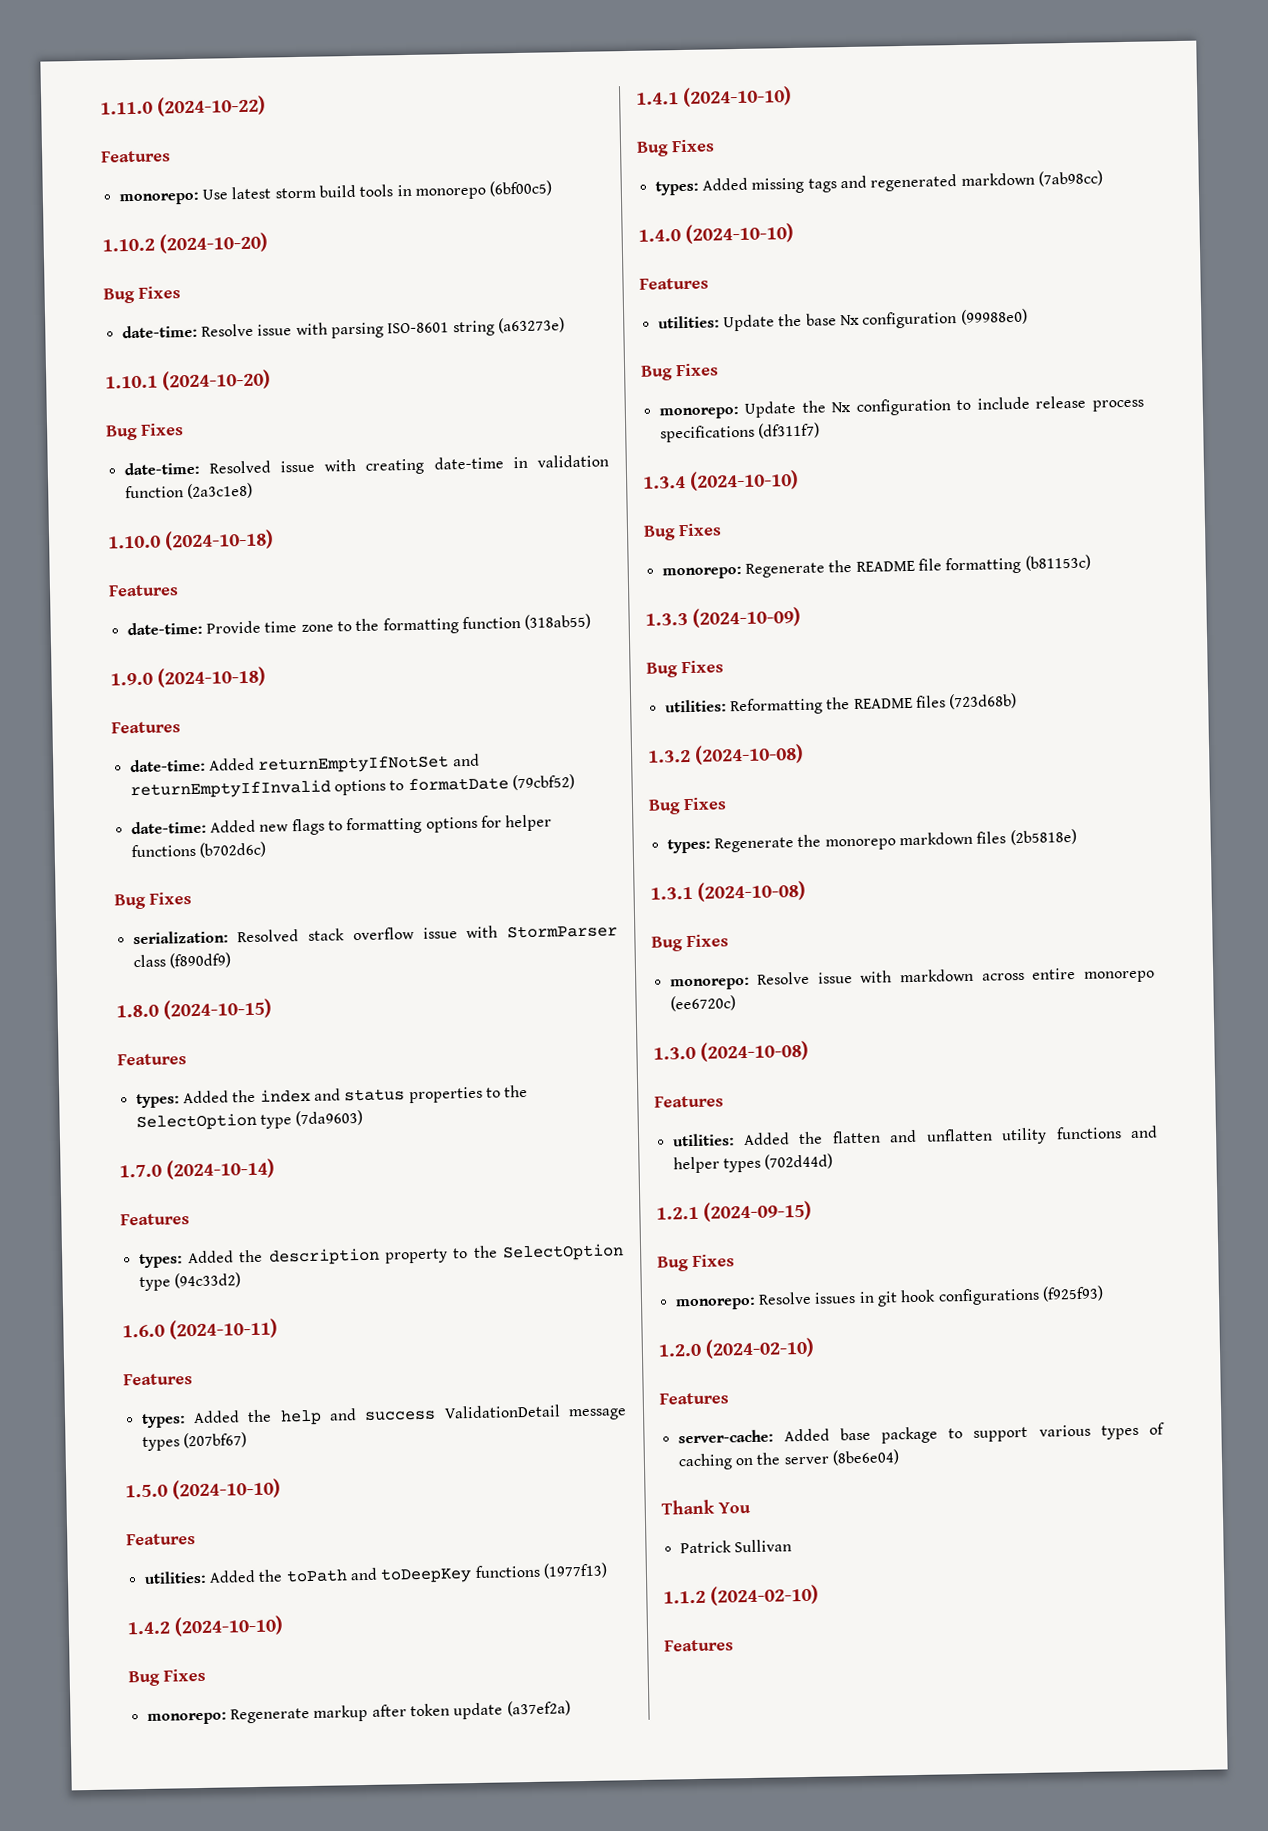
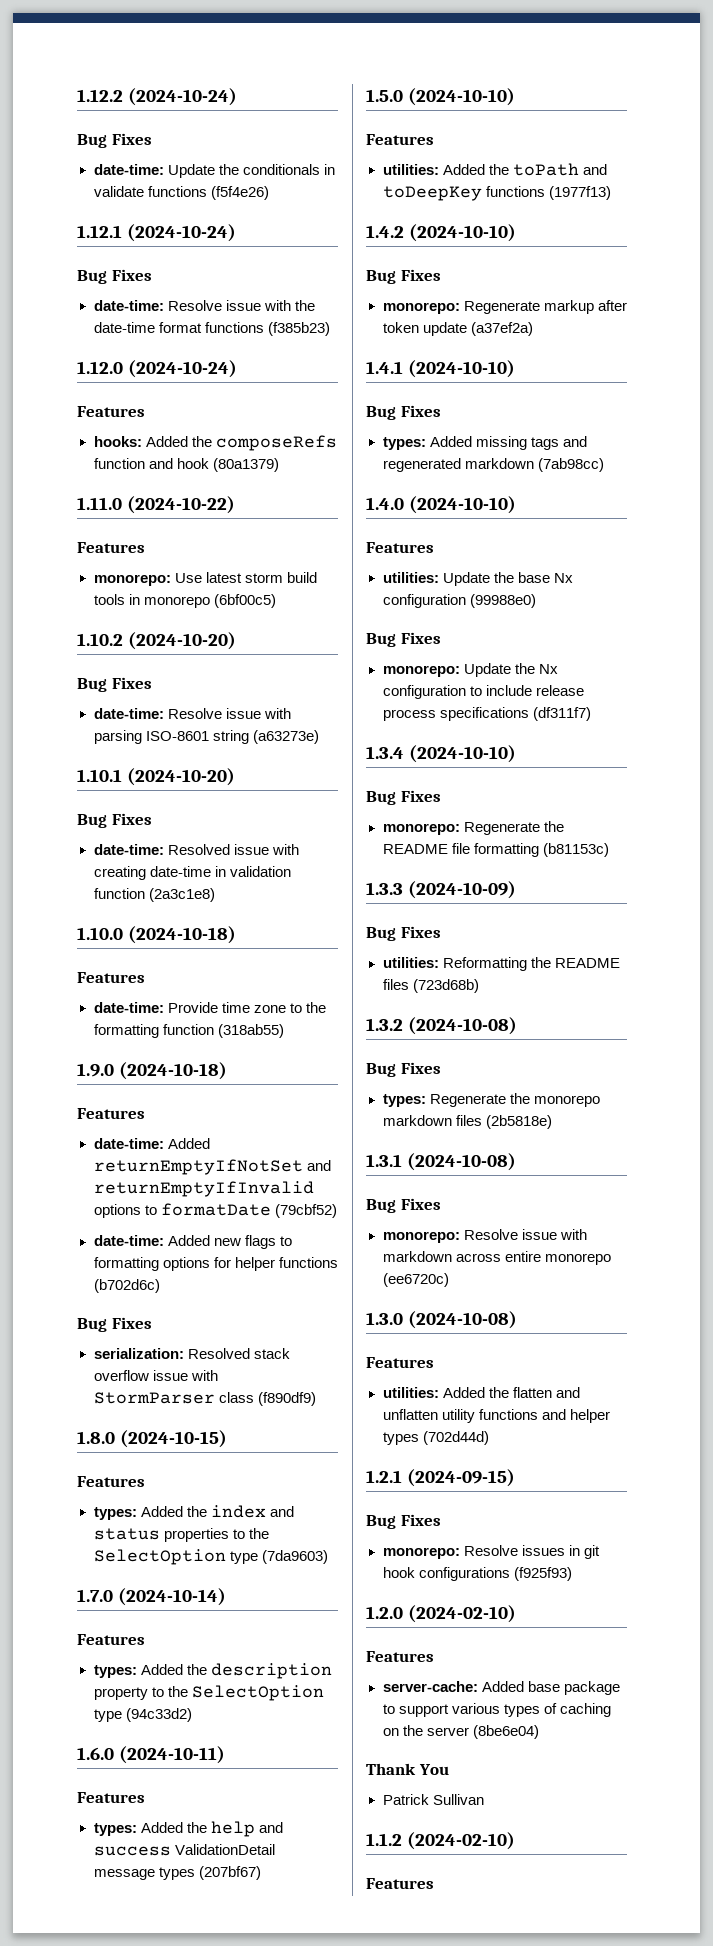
+ 1.12.2 (2024-10-24)
+ Bug Fixes
+ date-time: Update the conditionals in validate functions (f5f4e26)
+ 1.12.1 (2024-10-24)
+ Bug Fixes
+ date-time: Resolve issue with the date-time format functions (f385b23)
+ 1.12.0 (2024-10-24)
+ Features
+ hooks: Added the composeRefs function and hook (80a1379)

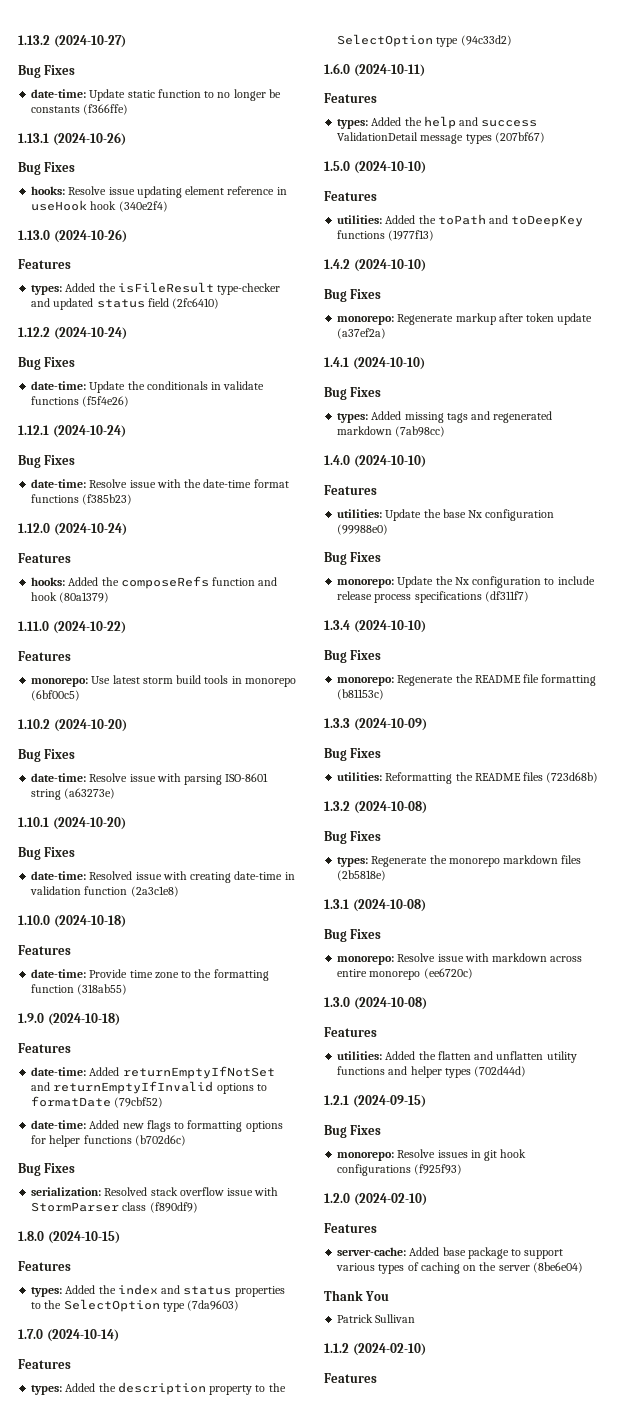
+ 1.13.2 (2024-10-27)
+ Bug Fixes
+ date-time: Update static function to no longer be constants (f366ffe)
+ 1.13.1 (2024-10-26)
+ Bug Fixes
+ hooks: Resolve issue updating element reference in useHook hook (340e2f4)
+ 1.13.0 (2024-10-26)
+ Features
+ types: Added the isFileResult type-checker and updated status field (2fc6410)

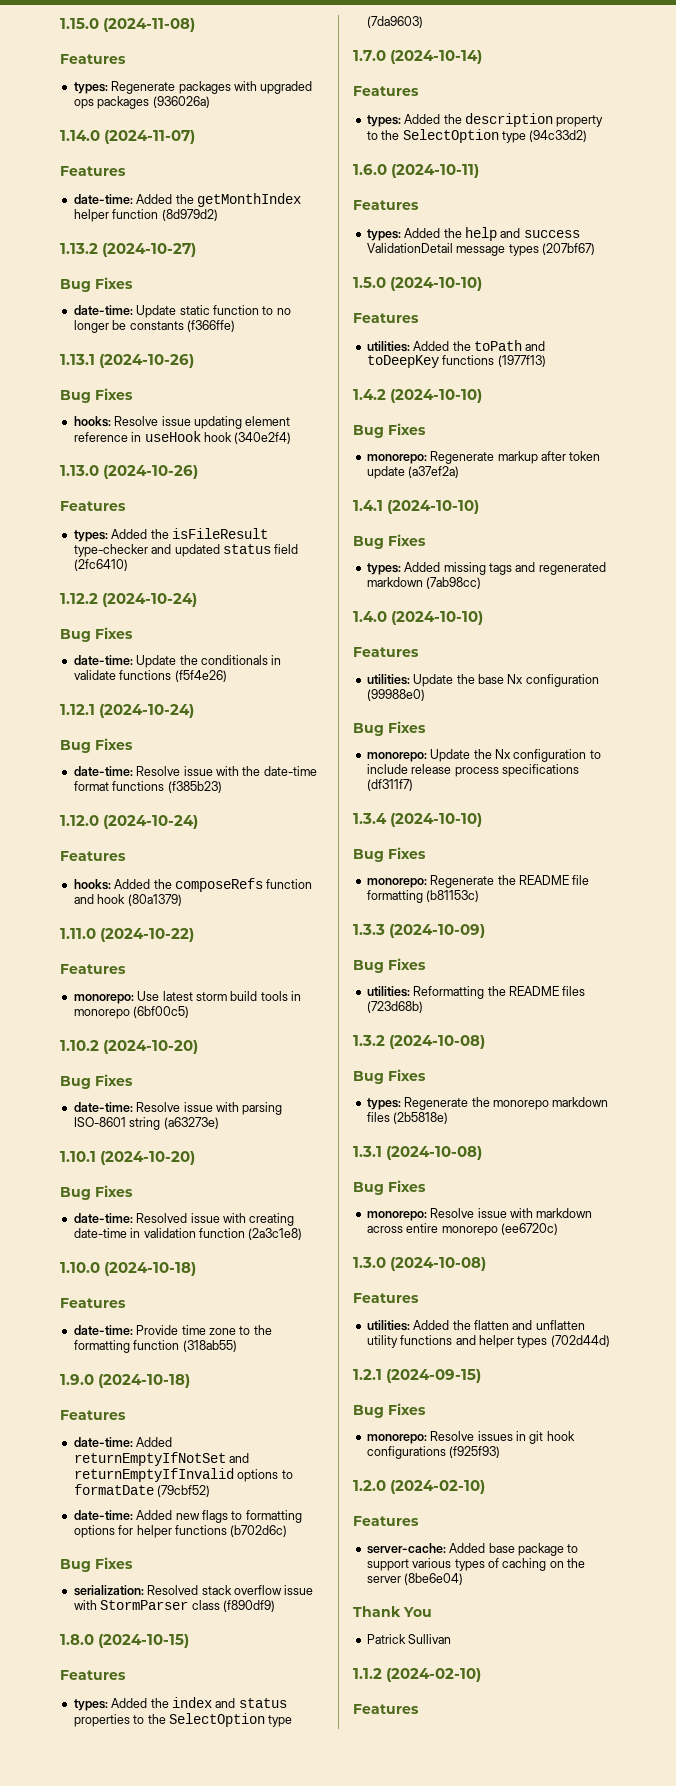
+ 1.15.0 (2024-11-08)
+ Features
+ types: Regenerate packages with upgraded ops packages (936026a)
+ 1.14.0 (2024-11-07)
+ Features
+ date-time: Added the getMonthIndex helper function (8d979d2)

